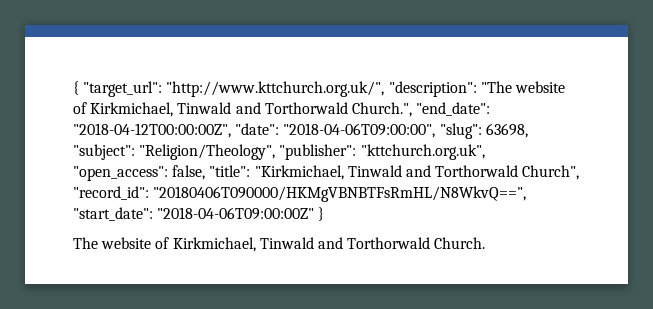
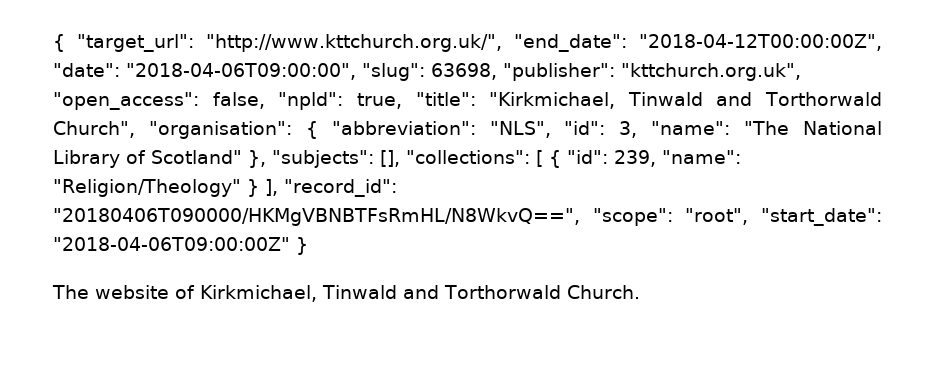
- { "target_url": "http://www.kttchurch.org.uk/", "description": "The website of Kirkmichael, Tinwald and Torthorwald Church.", "end_date": "2018-04-12T00:00:00Z", "date": "2018-04-06T09:00:00", "slug": 63698, "subject": "Religion/Theology", "publisher": "kttchurch.org.uk", "open_access": false, "title": "Kirkmichael, Tinwald and Torthorwald Church", "record_id": "20180406T090000/HKMgVBNBTFsRmHL/N8WkvQ==", "start_date": "2018-04-06T09:00:00Z" }
+ { "target_url": "http://www.kttchurch.org.uk/", "end_date": "2018-04-12T00:00:00Z", "date": "2018-04-06T09:00:00", "slug": 63698, "publisher": "kttchurch.org.uk", "open_access": false, "npld": true, "title": "Kirkmichael, Tinwald and Torthorwald Church", "organisation": { "abbreviation": "NLS", "id": 3, "name": "The National Library of Scotland" }, "subjects": [], "collections": [ { "id": 239, "name": "Religion/Theology" } ], "record_id": "20180406T090000/HKMgVBNBTFsRmHL/N8WkvQ==", "scope": "root", "start_date": "2018-04-06T09:00:00Z" }

